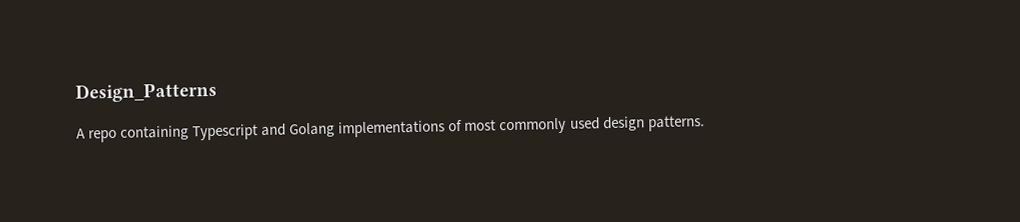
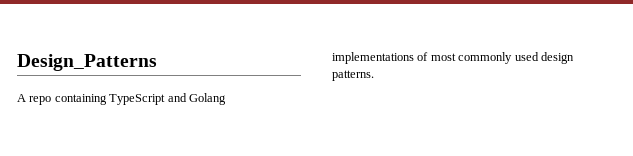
- A repo containing Typescript and Golang implementations of most commonly used design patterns.
+ A repo containing TypeScript and Golang implementations of most commonly used design patterns.

